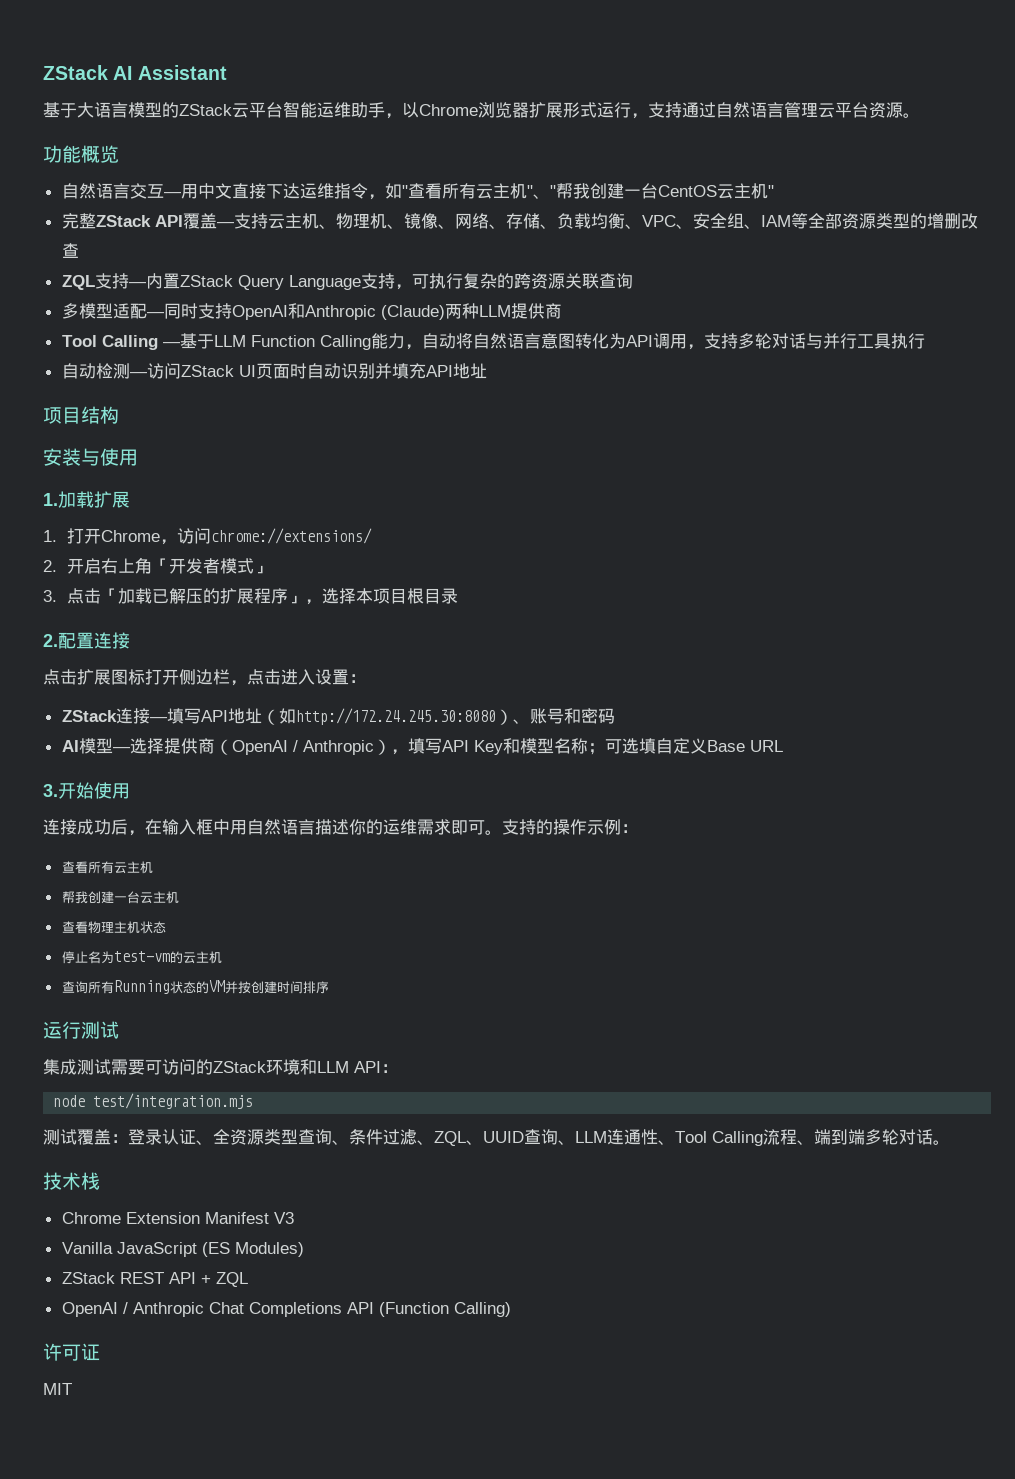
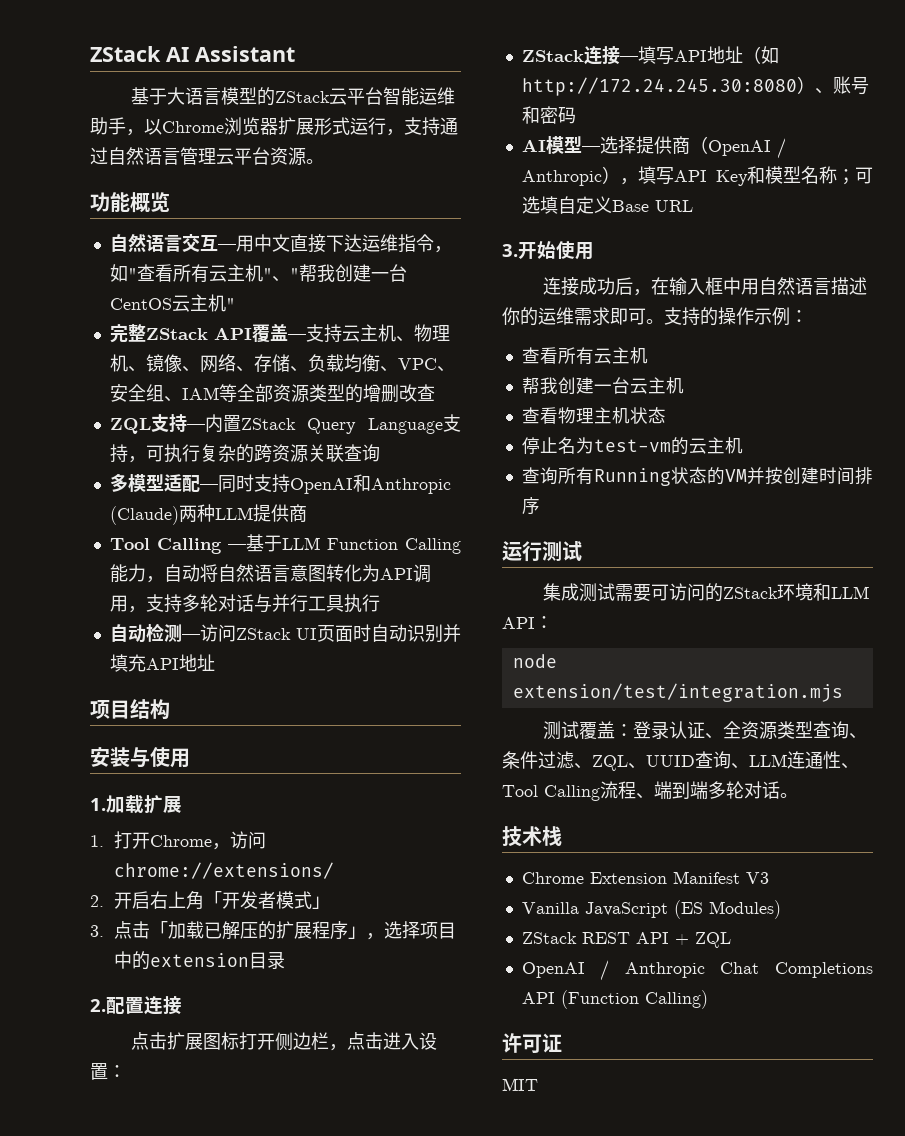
- 3.点击「加载已解压的扩展程序」，选择本项目根目录
+ 3.点击「加载已解压的扩展程序」，选择项目中的extension目录
- node test/integration.mjs
+ node extension/test/integration.mjs

